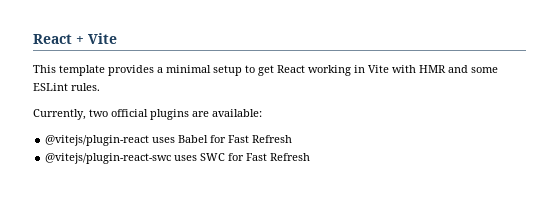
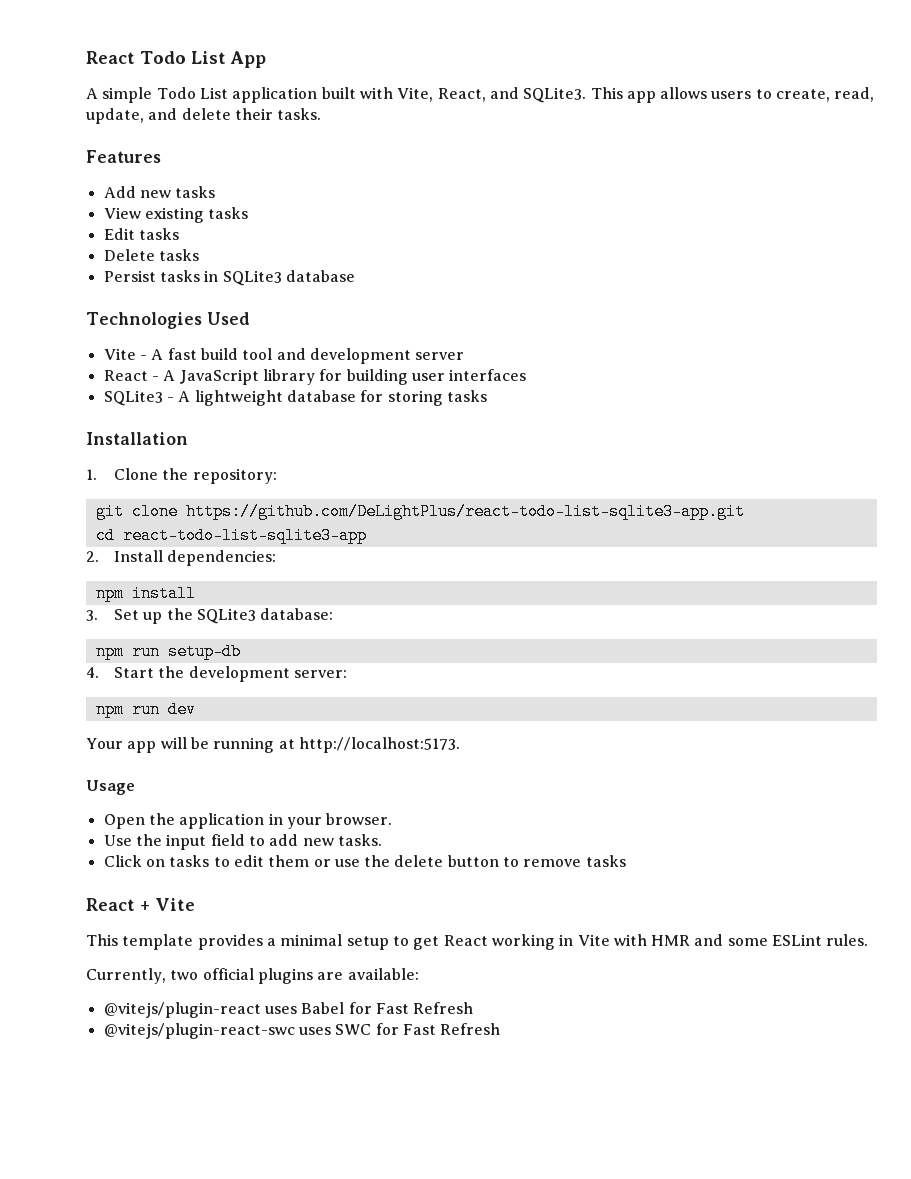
+ React Todo List App
+ A simple Todo List application built with Vite, React, and SQLite3. This app allows users to create, read, update, and delete their tasks.
+ Features
+ Add new tasks
+ View existing tasks
+ Edit tasks
+ Delete tasks
+ Persist tasks in SQLite3 database
+ Technologies Used
+ Vite - A fast build tool and development server
+ React - A JavaScript library for building user interfaces
+ SQLite3 - A lightweight database for storing tasks
+ Installation
+ 1. Clone the repository:
+ git clone https://github.com/DeLightPlus/react-todo-list-sqlite3-app.git
+ cd react-todo-list-sqlite3-app
+ 2. Install dependencies:
+ npm install
+ 3. Set up the SQLite3 database:
+ npm run setup-db
+ 4. Start the development server:
+ npm run dev
+ Your app will be running at http://localhost:5173.
+ Usage
+ Open the application in your browser.
+ Use the input field to add new tasks.
+ Click on tasks to edit them or use the delete button to remove tasks

